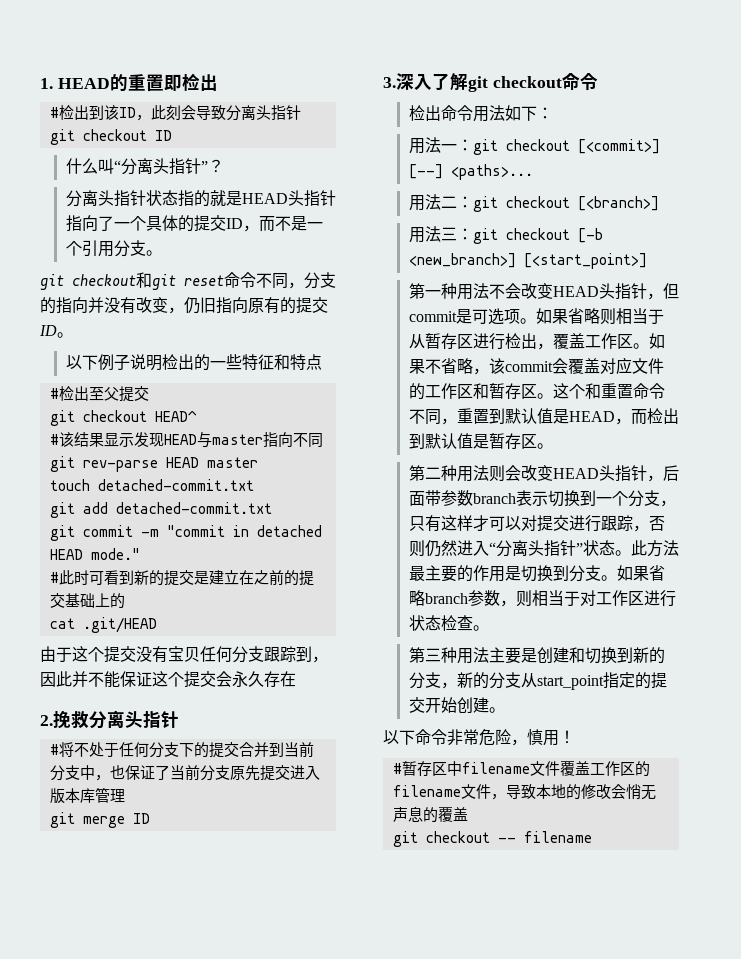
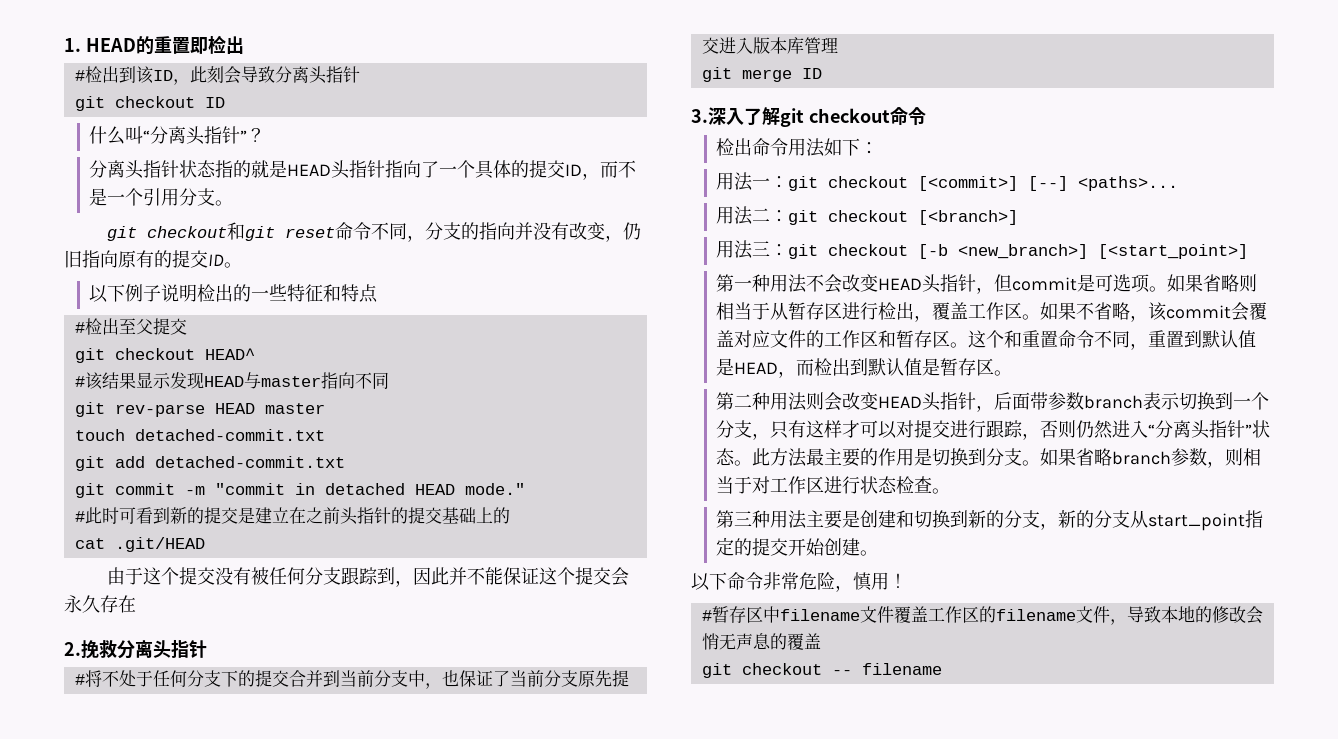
- #此时可看到新的提交是建立在之前的提交基础上的
+ #此时可看到新的提交是建立在之前头指针的提交基础上的
- 由于这个提交没有宝贝任何分支跟踪到，因此并不能保证这个提交会永久存在
+ 由于这个提交没有被任何分支跟踪到，因此并不能保证这个提交会永久存在

